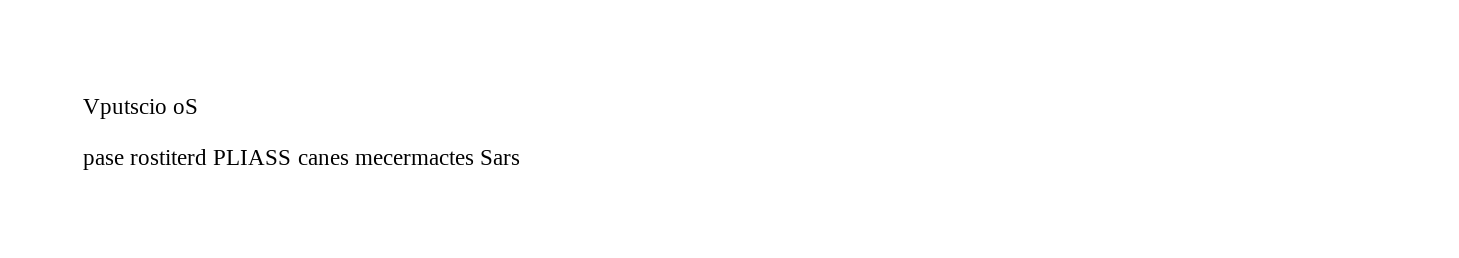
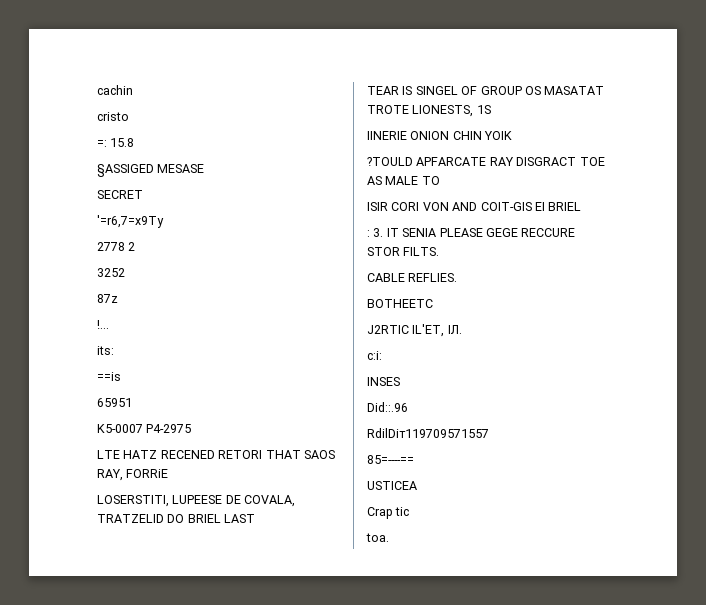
- Vputscio oS
- pase rostiterd PLIASS canes mecermactes Sars
+ cachin
+ cristo
+ =: 15.8
+ §ASSIGED MESASE
+ SECRET
+ '=r6,7=x9Ty
+ 2778 2
+ 3252
+ 87z
+ !...
+ its:
+ ==is
+ 65951
+ K5-0007 P4-2975
+ LTE HATZ RECENED RETORI THAT SAOS RAY, FORRiE
+ LOSERSTITI, LUPEESE DE COVALA, TRATZELID DO BRIEL LAST
+ TEAR IS SINGEL OF GROUP OS MASATAT TROTE LIONESTS, 1S
+ IINERIE ONION CHIN YOIK
+ ?TOULD APFARCATE RAY DISGRACT TOE AS MALE TO
+ ISIR CORI VON AND COIT-GIS EI BRIEL
+ : 3. IT SENIA PLEASE GEGE RECCURE STOR FILTS.
+ CABLE REFLIES.
+ BOTHEETC
+ J2RТІС IL'ET, ІЛ.
+ c:i:
+ INSES
+ Did::.96
+ RdilDіт119709571557
+ 85=----==
+ USTICEA
+ Crap tic
+ toa.

